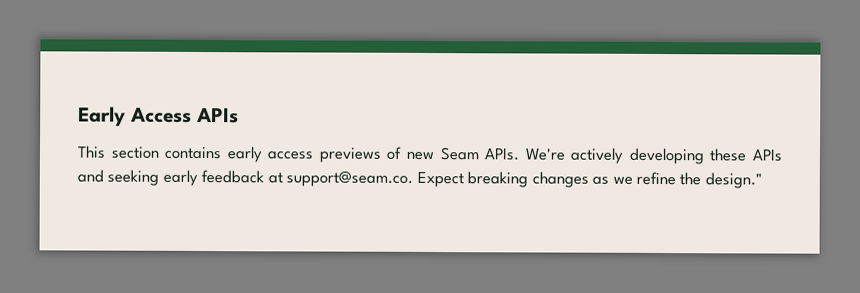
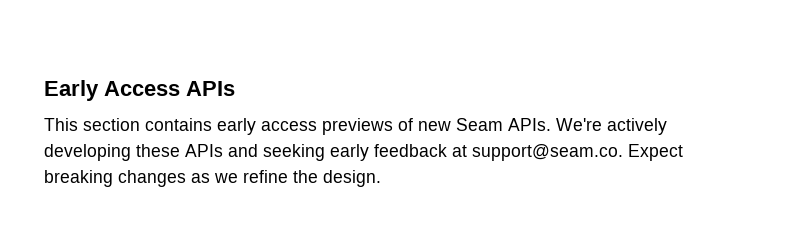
- We're actively developing these APIs and seeking early feedback at support@seam.co. Expect breaking changes as we refine the design."
+ We're actively developing these APIs and seeking early feedback at support@seam.co. Expect breaking changes as we refine the design.

